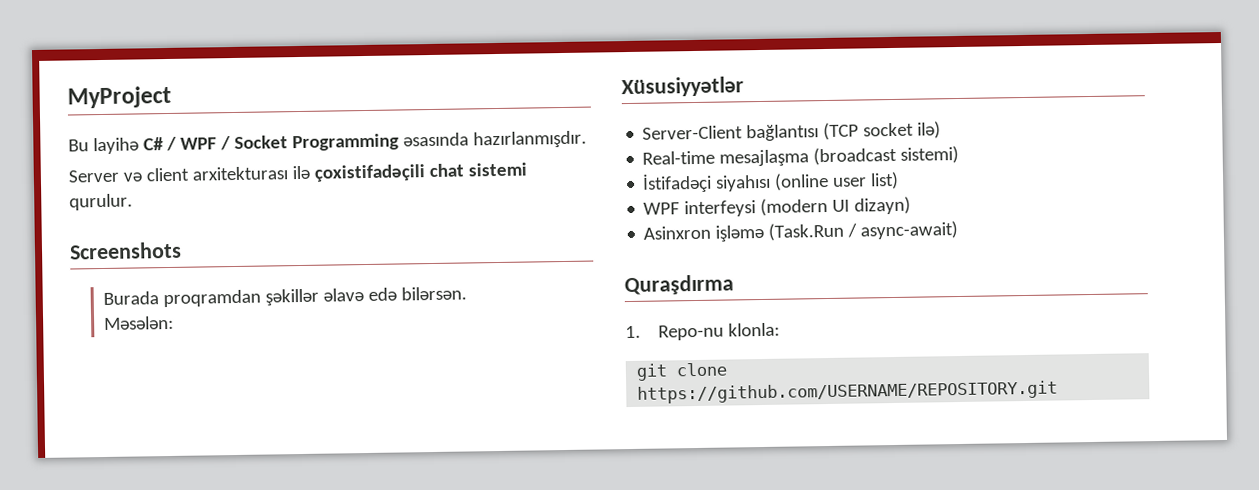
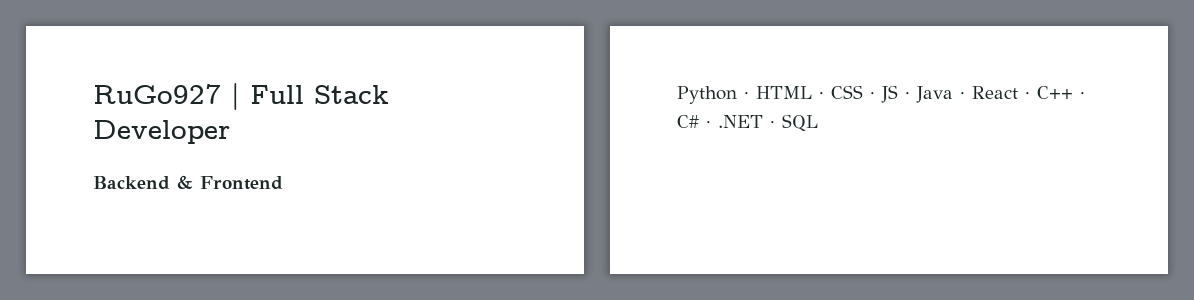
- MyProject
- Bu layihə C# / WPF / Socket Programming əsasında hazırlanmışdır.
- Server və client arxitekturası ilə çoxistifadəçili chat sistemi qurulur.
- Screenshots
- Burada proqramdan şəkillər əlavə edə bilərsən.
- Məsələn:
- Xüsusiyyətlər
- Server-Client bağlantısı (TCP socket ilə)
- Real-time mesajlaşma (broadcast sistemi)
- İstifadəçi siyahısı (online user list)
- WPF interfeysi (modern UI dizayn)
- Asinxron işləmə (Task.Run / async-await)
- Quraşdırma
- 1. Repo-nu klonla:
- git clone https://github.com/USERNAME/REPOSITORY.git
+ RuGo927 | Full Stack Developer
+ Backend & Frontend
+ Python · HTML · CSS · JS · Java · React · C++ · C# · .NET · SQL

